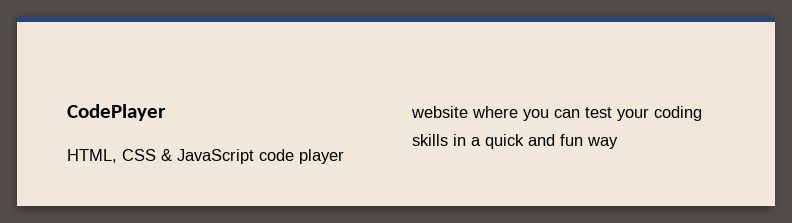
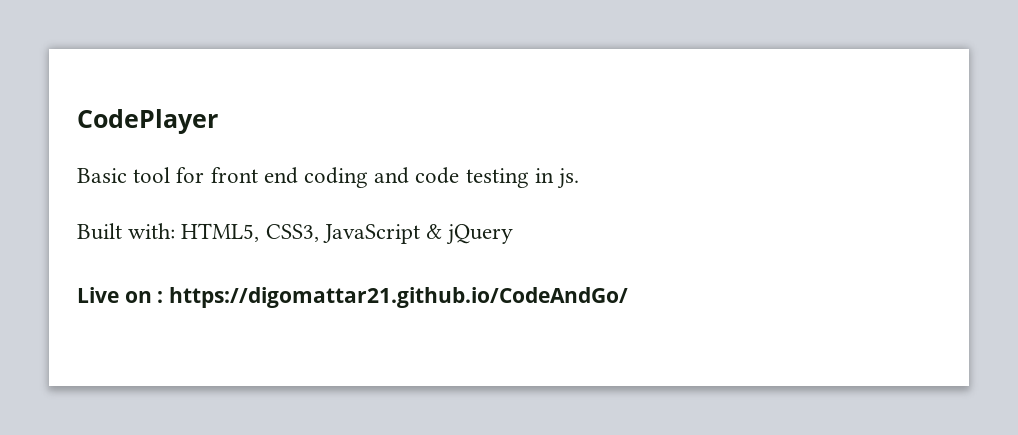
- HTML, CSS & JavaScript code player website where you can test your coding skills in a quick and fun way
+ Basic tool for front end coding and code testing in js.
+ Built with: HTML5, CSS3, JavaScript & jQuery
+ Live on : https://digomattar21.github.io/CodeAndGo/

